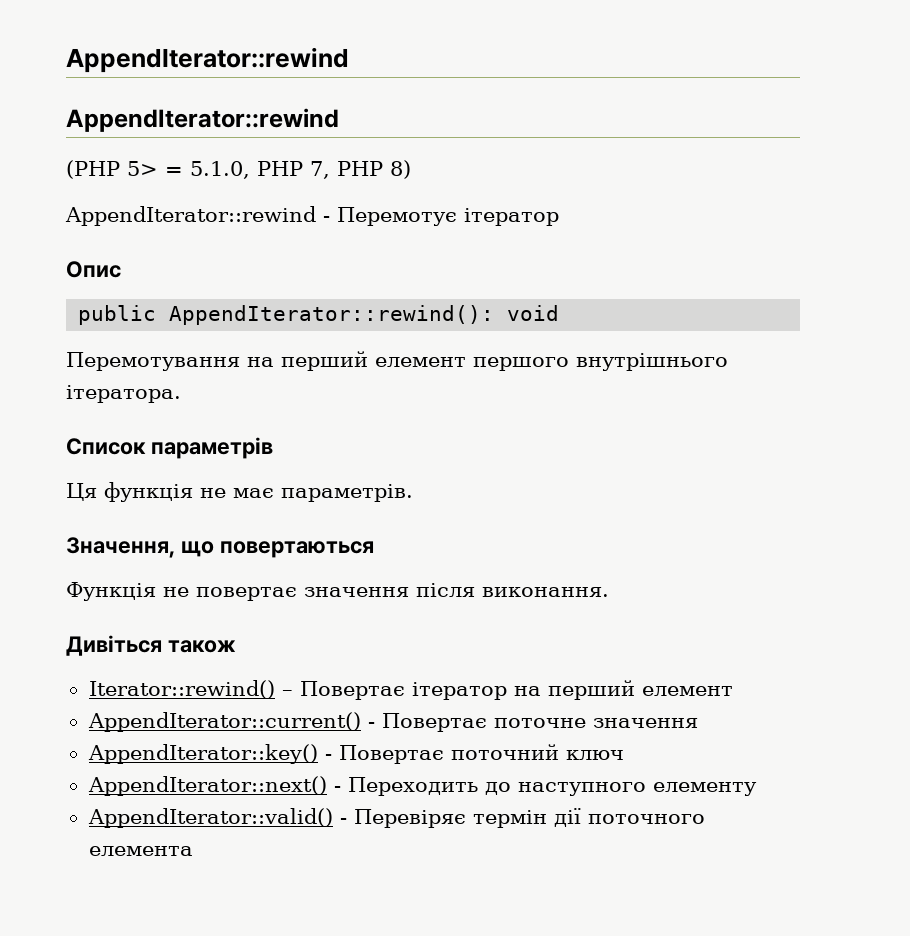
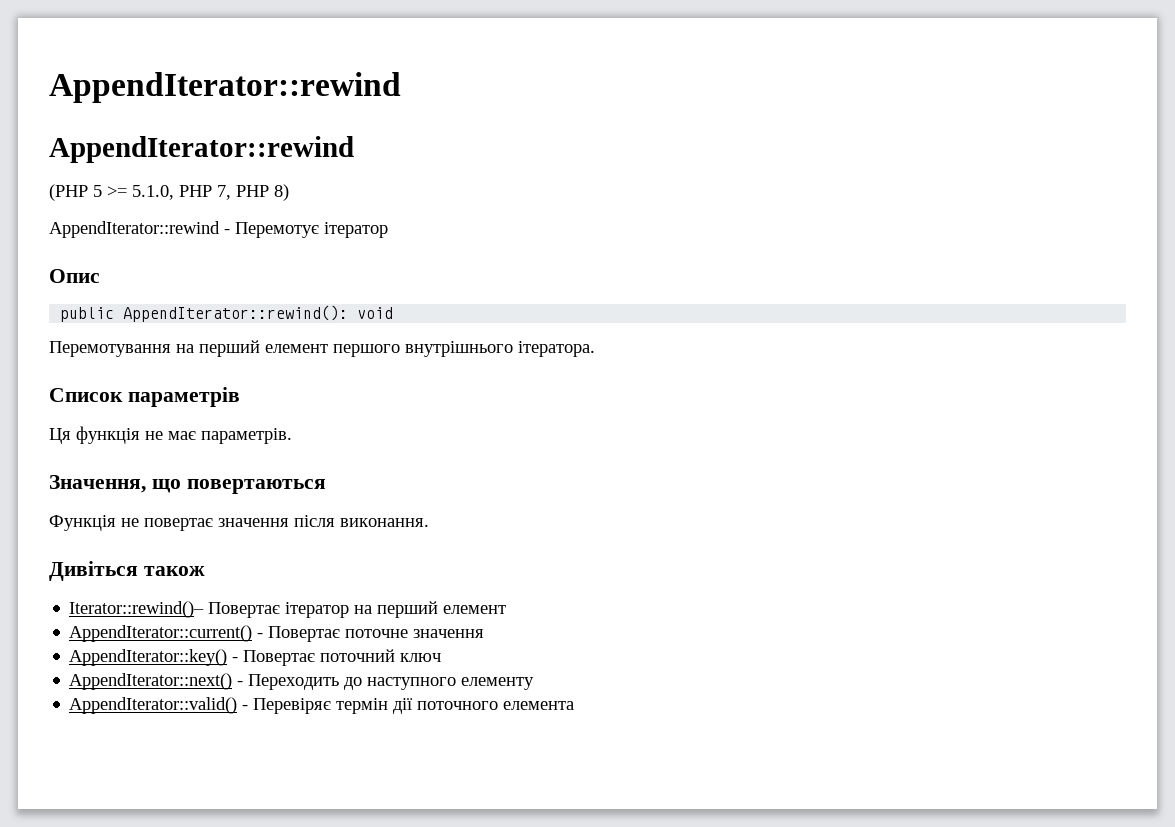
- (PHP 5> = 5.1.0, PHP 7, PHP 8)
+ (PHP 5 >= 5.1.0, PHP 7, PHP 8)
- Iterator::rewind() – Повертає ітератор на перший елемент
+ Iterator::rewind()– Повертає ітератор на перший елемент

